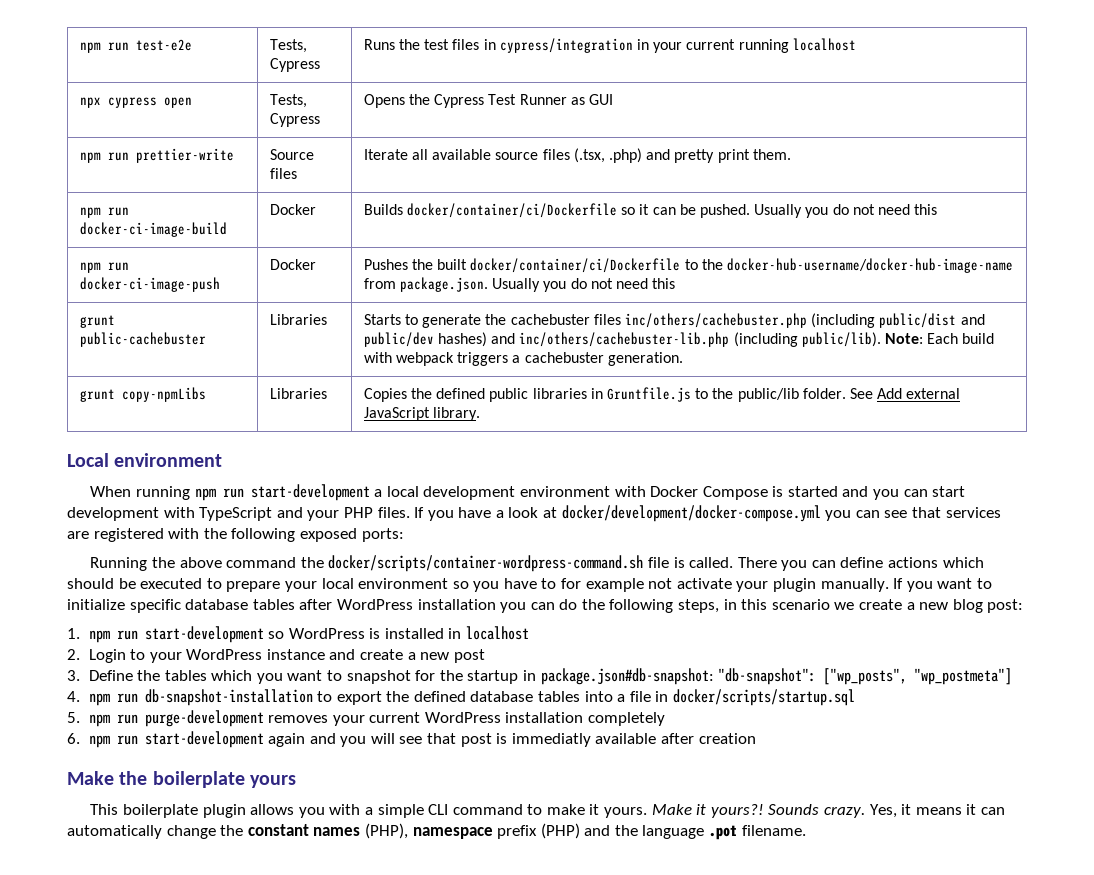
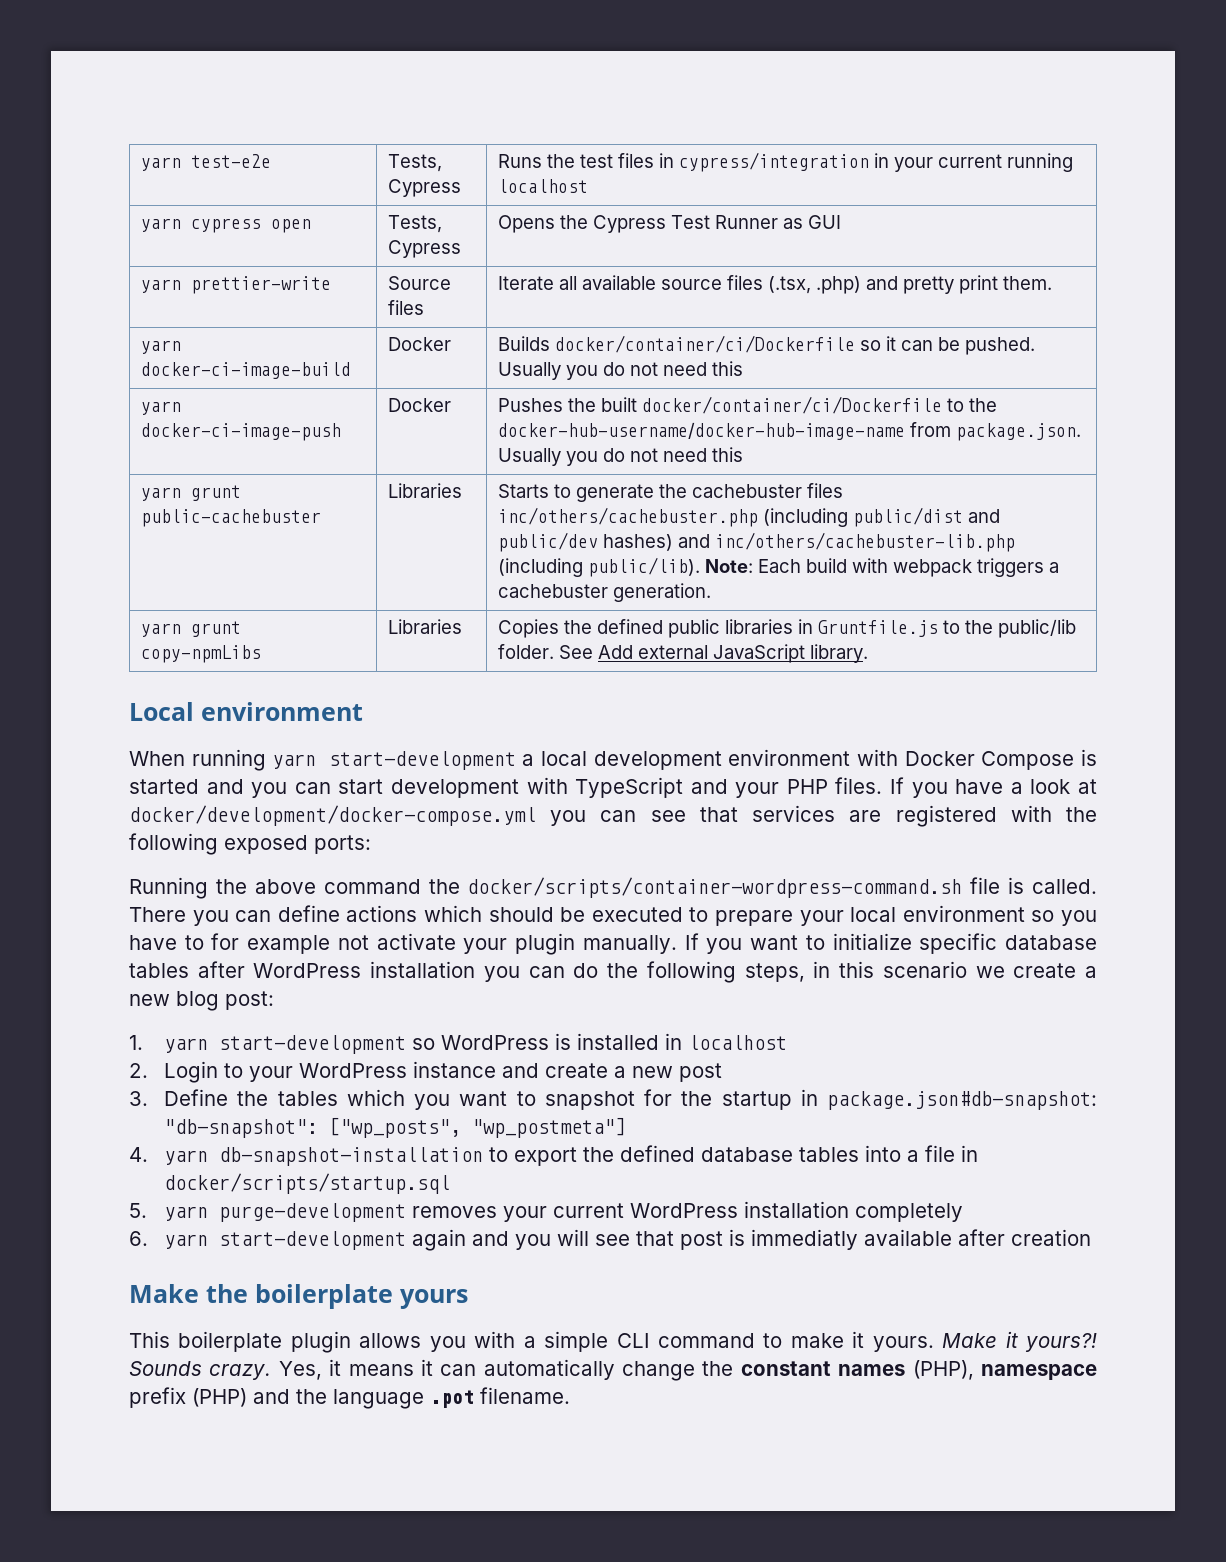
- npm run test-e2e | Tests, Cypress | Runs the test files in cypress/integration in your current running localhost
+ yarn test-e2e | Tests, Cypress | Runs the test files in cypress/integration in your current running localhost
- npx cypress open | Tests, Cypress | Opens the Cypress Test Runner as GUI
+ yarn cypress open | Tests, Cypress | Opens the Cypress Test Runner as GUI
- npm run prettier-write | Source files | Iterate all available source files (.tsx, .php) and pretty print them.
+ yarn prettier-write | Source files | Iterate all available source files (.tsx, .php) and pretty print them.
- npm run docker-ci-image-build | Docker | Builds docker/container/ci/Dockerfile so it can be pushed. Usually you do not need this
+ yarn docker-ci-image-build | Docker | Builds docker/container/ci/Dockerfile so it can be pushed. Usually you do not need this
- npm run docker-ci-image-push | Docker | Pushes the built docker/container/ci/Dockerfile to the docker-hub-username/docker-hub-image-name from package.json. Usually you do not need this
+ yarn docker-ci-image-push | Docker | Pushes the built docker/container/ci/Dockerfile to the docker-hub-username/docker-hub-image-name from package.json. Usually you do not need this
- grunt public-cachebuster | Libraries | Starts to generate the cachebuster files inc/others/cachebuster.php (including public/dist and public/dev hashes) and inc/others/cachebuster-lib.php (including public/lib). Note: Each build with webpack triggers a cachebuster generation.
+ yarn grunt public-cachebuster | Libraries | Starts to generate the cachebuster files inc/others/cachebuster.php (including public/dist and public/dev hashes) and inc/others/cachebuster-lib.php (including public/lib). Note: Each build with webpack triggers a cachebuster generation.
- grunt copy-npmLibs | Libraries | Copies the defined public libraries in Gruntfile.js to the public/lib folder. See Add external JavaScript library.
+ yarn grunt copy-npmLibs | Libraries | Copies the defined public libraries in Gruntfile.js to the public/lib folder. See Add external JavaScript library.
- When running npm run start-development a local development environment with Docker Compose is started and you can start development with TypeScript and your PHP files.
+ When running yarn start-development a local development environment with Docker Compose is started and you can start development with TypeScript and your PHP files.
- 1. npm run start-development so WordPress is installed in localhost
+ 1. yarn start-development so WordPress is installed in localhost
- 4. npm run db-snapshot-installation to export the defined database tables into a file in docker/scripts/startup.sql
+ 4. yarn db-snapshot-installation to export the defined database tables into a file in docker/scripts/startup.sql
- 5. npm run purge-development removes your current WordPress installation completely
+ 5. yarn purge-development removes your current WordPress installation completely
- 6. npm run start-development again and you will see that post is immediatly available after creation
+ 6. yarn start-development again and you will see that post is immediatly available after creation

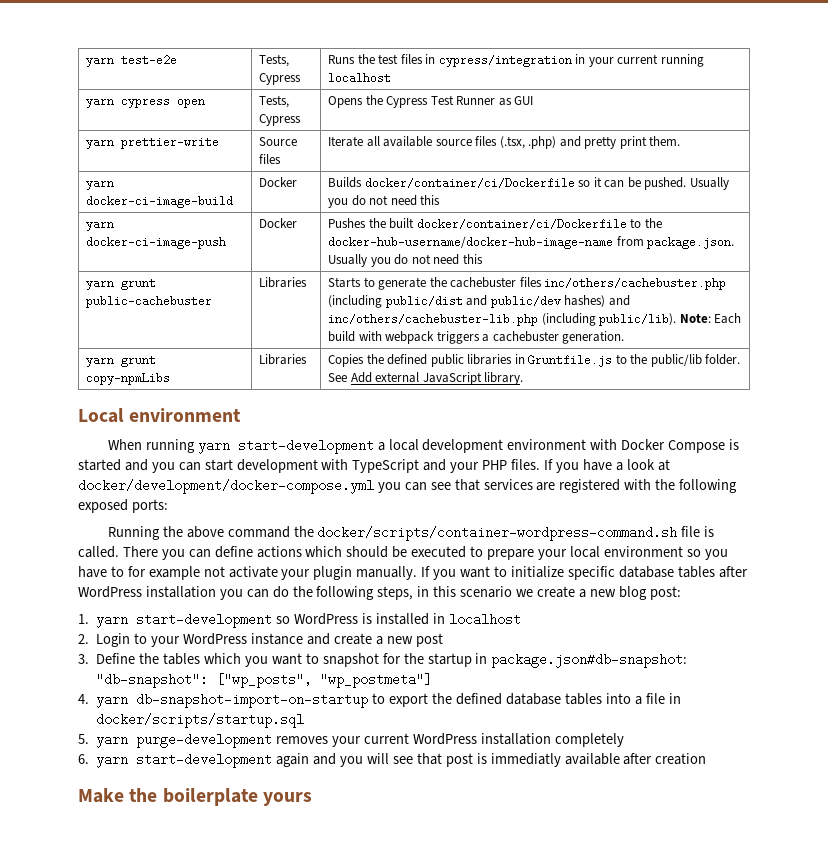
- 4. yarn db-snapshot-installation to export the defined database tables into a file in docker/scripts/startup.sql
+ 4. yarn db-snapshot-import-on-startup to export the defined database tables into a file in docker/scripts/startup.sql
- This boilerplate plugin allows you with a simple CLI command to make it yours. Make it yours?! Sounds crazy. Yes, it means it can automatically change the constant names (PHP), namespace prefix (PHP) and the language .pot filename.

